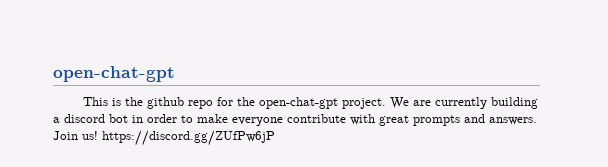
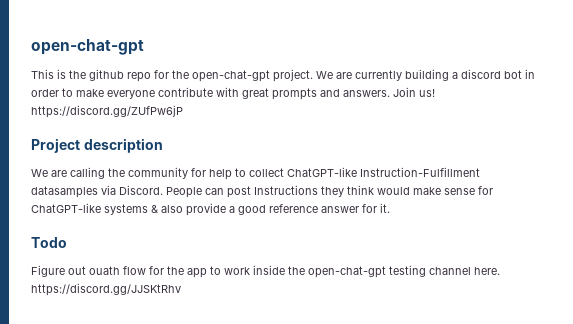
+ Project description
+ We are calling the community for help to collect ChatGPT-like Instruction-Fulfillment datasamples via Discord. People can post Instructions they think would make sense for ChatGPT-like systems & also provide a good reference answer for it.
+ Todo
+ Figure out ouath flow for the app to work inside the open-chat-gpt testing channel here. https://discord.gg/JJSKtRhv

